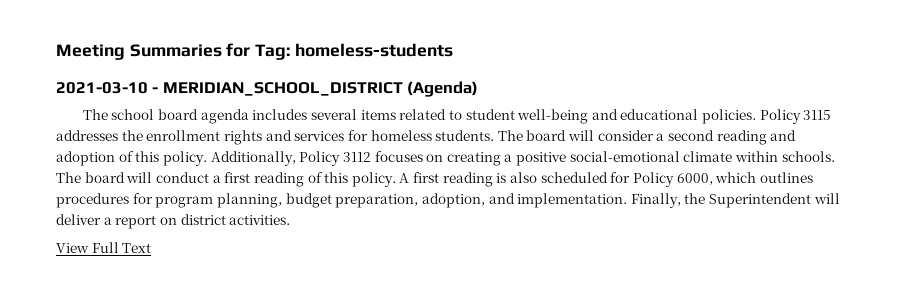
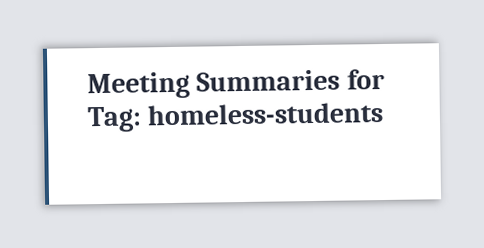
- 2021-03-10 - MERIDIAN_SCHOOL_DISTRICT (Agenda)
- The school board agenda includes several items related to student well-being and educational policies. Policy 3115 addresses the enrollment rights and services for homeless students. The board will consider a second reading and adoption of this policy. Additionally, Policy 3112 focuses on creating a positive social-emotional climate within schools. The board will conduct a first reading of this policy. A first reading is also scheduled for Policy 6000, which outlines procedures for program planning, budget preparation, adoption, and implementation. Finally, the Superintendent will deliver a report on district activities.
- View Full Text

